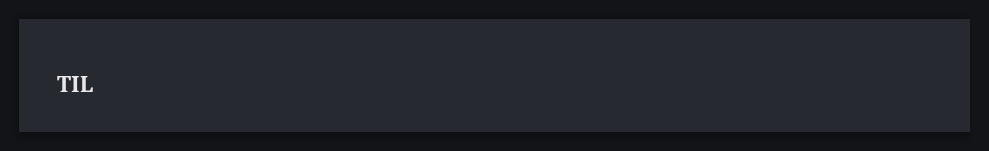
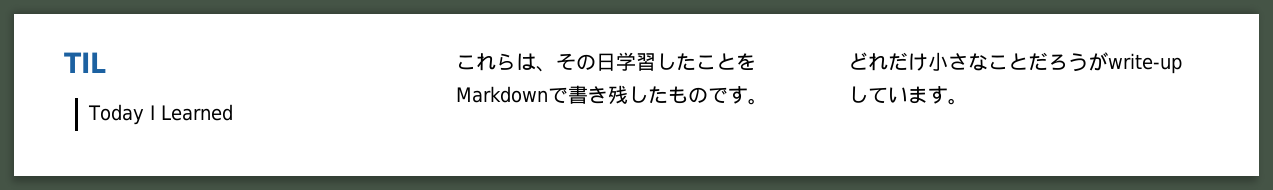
+ Today I Learned
+ これらは、その日学習したことをMarkdownで書き残したものです。
+ どれだけ小さなことだろうがwrite-upしています。

